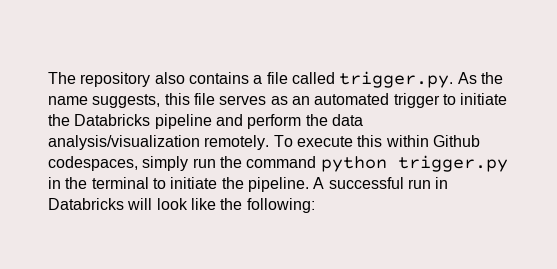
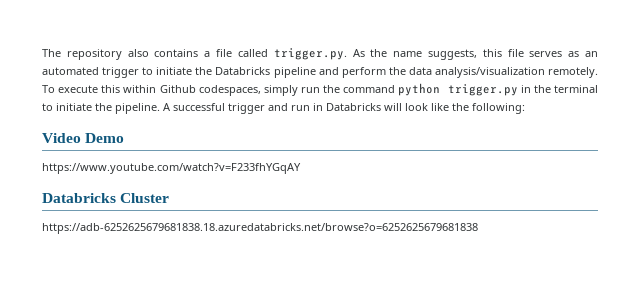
- A successful run in Databricks will look like the following:
+ A successful trigger and run in Databricks will look like the following:
+ Video Demo
+ https://www.youtube.com/watch?v=F233fhYGqAY
+ Databricks Cluster
+ https://adb-6252625679681838.18.azuredatabricks.net/browse?o=6252625679681838

